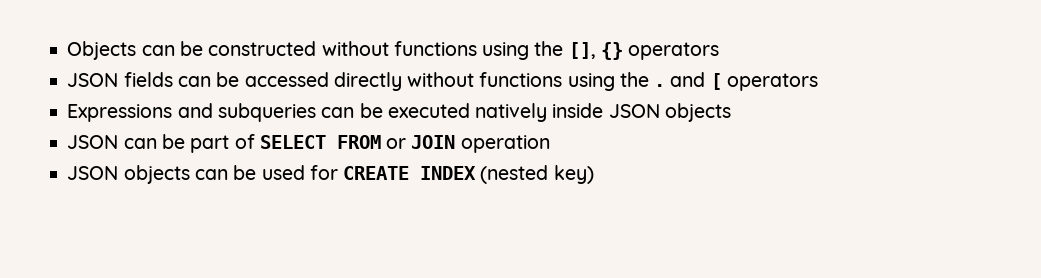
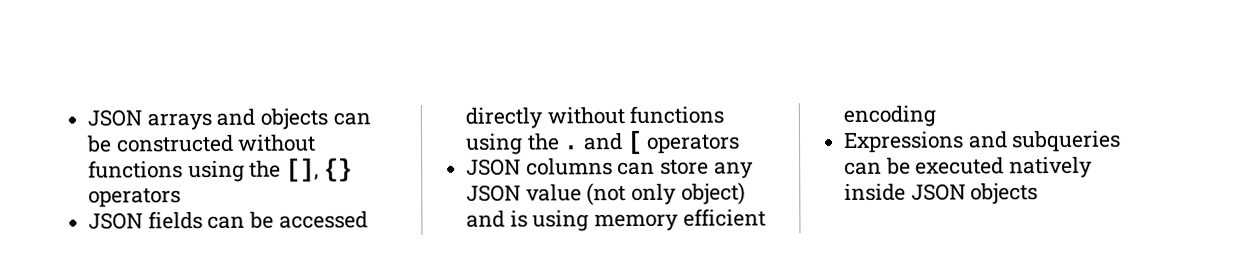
- Objects can be constructed without functions using the [], {} operators
+ JSON arrays and objects can be constructed without functions using the [], {} operators
+ JSON columns can store any JSON value (not only object) and is using memory efficient encoding
- JSON can be part of SELECT FROM or JOIN operation
- JSON objects can be used for CREATE INDEX (nested key)

